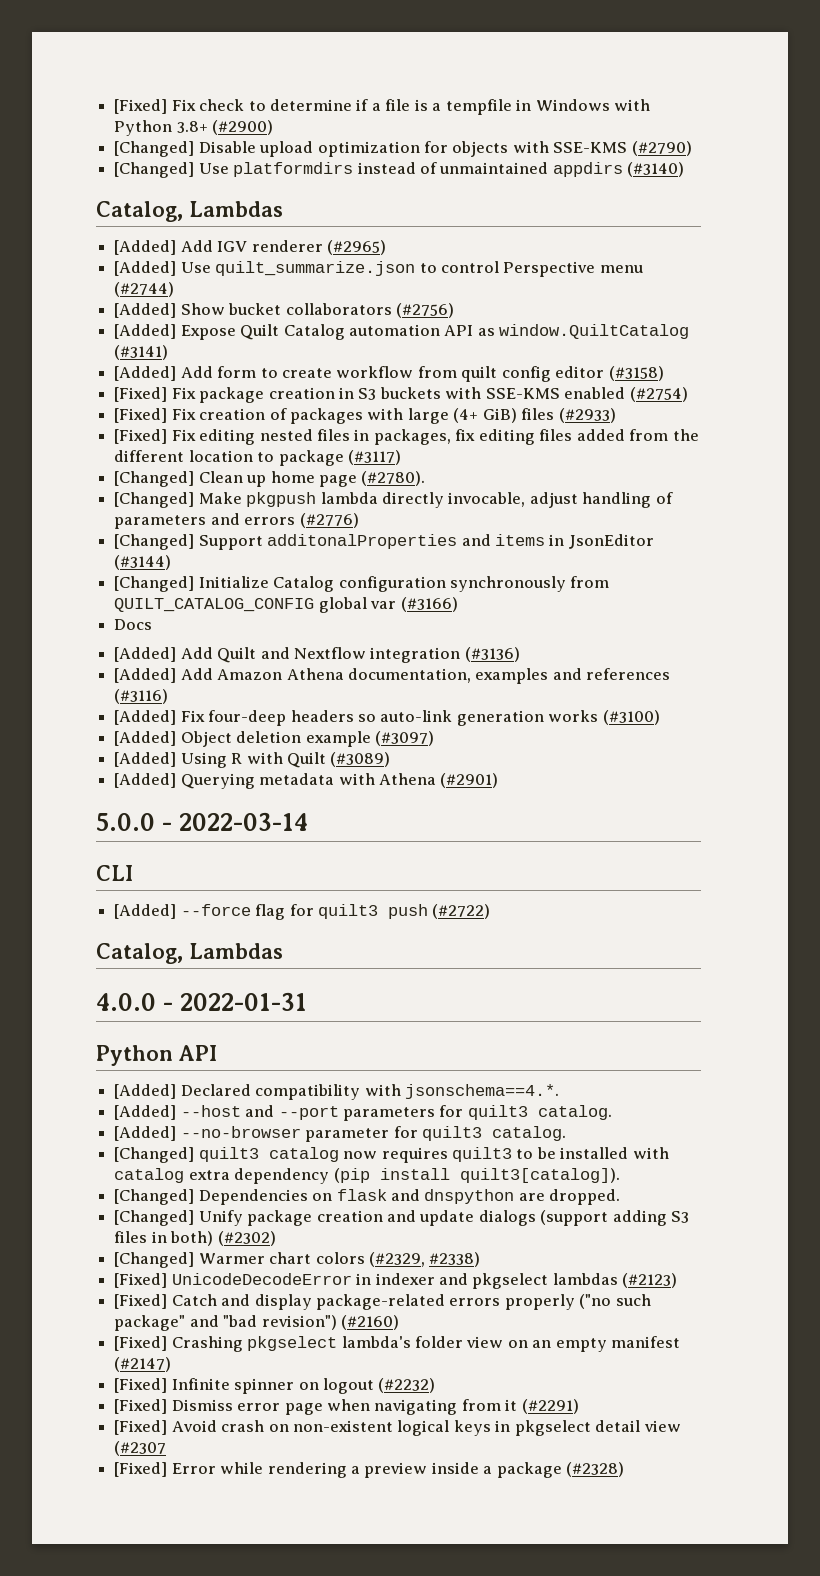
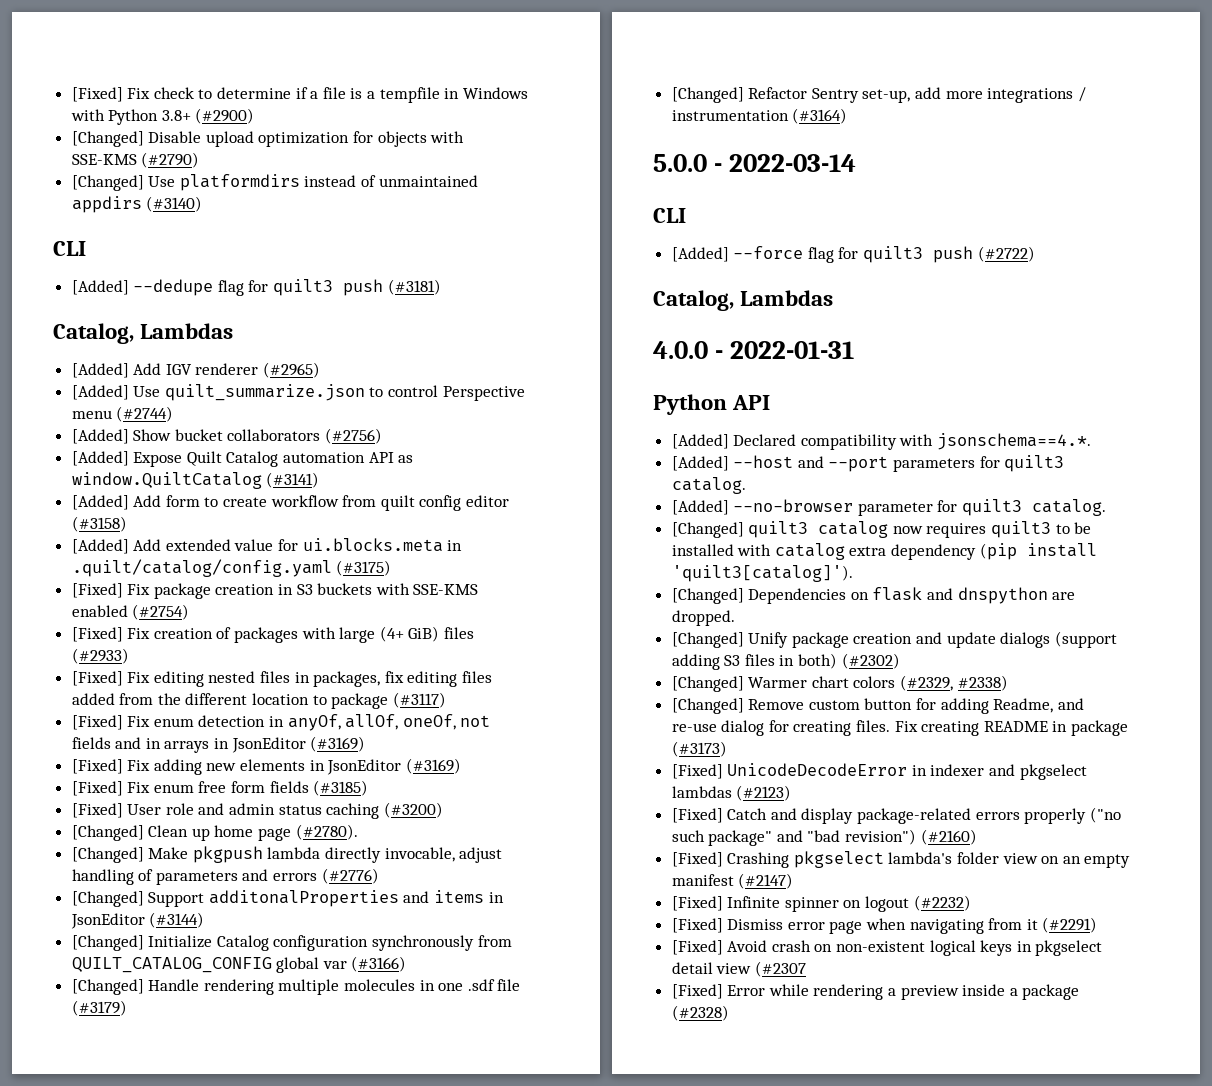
  [Changed] Use platformdirs instead of unmaintained appdirs (#3140)
+ CLI
+ [Added] --dedupe flag for quilt3 push (#3181)
+ [Added] Add extended value for ui.blocks.meta in .quilt/catalog/config.yaml (#3175)
+ [Fixed] Fix enum detection in anyOf, allOf, oneOf, not fields and in arrays in JsonEditor (#3169)
+ [Fixed] Fix adding new elements in JsonEditor (#3169)
+ [Fixed] Fix enum free form fields (#3185)
+ [Fixed] User role and admin status caching (#3200)
- Docs
- [Added] Add Quilt and Nextflow integration (#3136)
- [Added] Add Amazon Athena documentation, examples and references (#3116)
- [Added] Fix four-deep headers so auto-link generation works (#3100)
- [Added] Object deletion example (#3097)
- [Added] Using R with Quilt (#3089)
- [Added] Querying metadata with Athena (#2901)
+ [Changed] Handle rendering multiple molecules in one .sdf file (#3179)
+ [Changed] Refactor Sentry set-up, add more integrations / instrumentation (#3164)
- [Changed] quilt3 catalog now requires quilt3 to be installed with catalog extra dependency (pip install quilt3[catalog]).
+ [Changed] quilt3 catalog now requires quilt3 to be installed with catalog extra dependency (pip install 'quilt3[catalog]').
+ [Changed] Remove custom button for adding Readme, and re-use dialog for creating files. Fix creating README in package (#3173)

